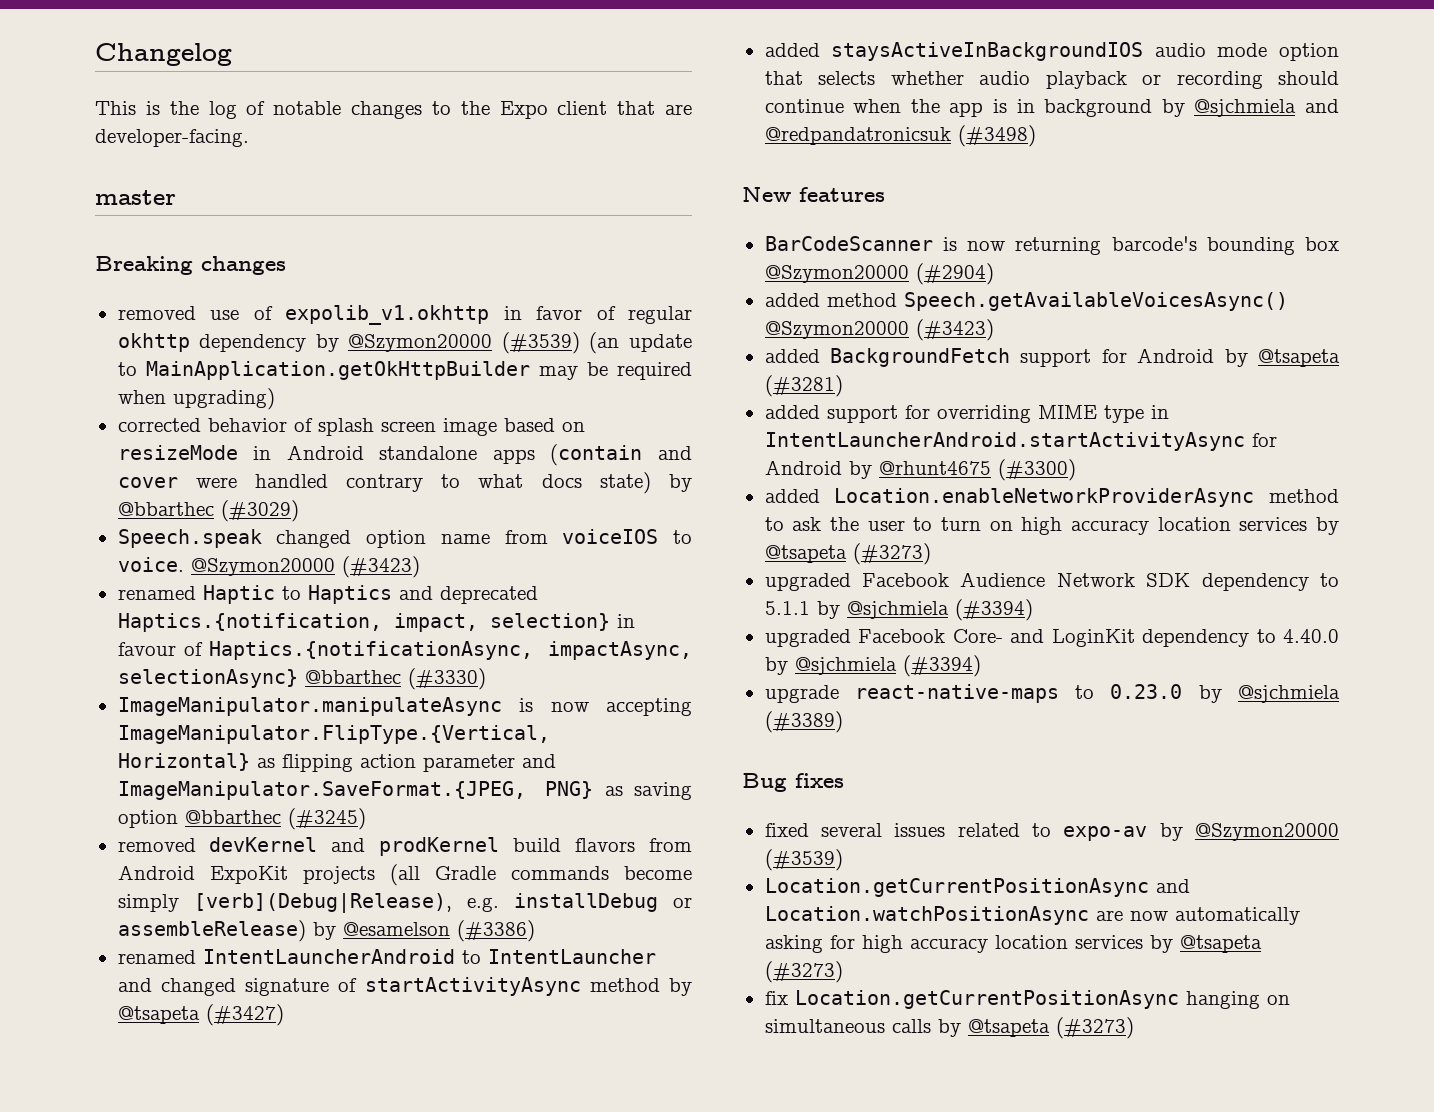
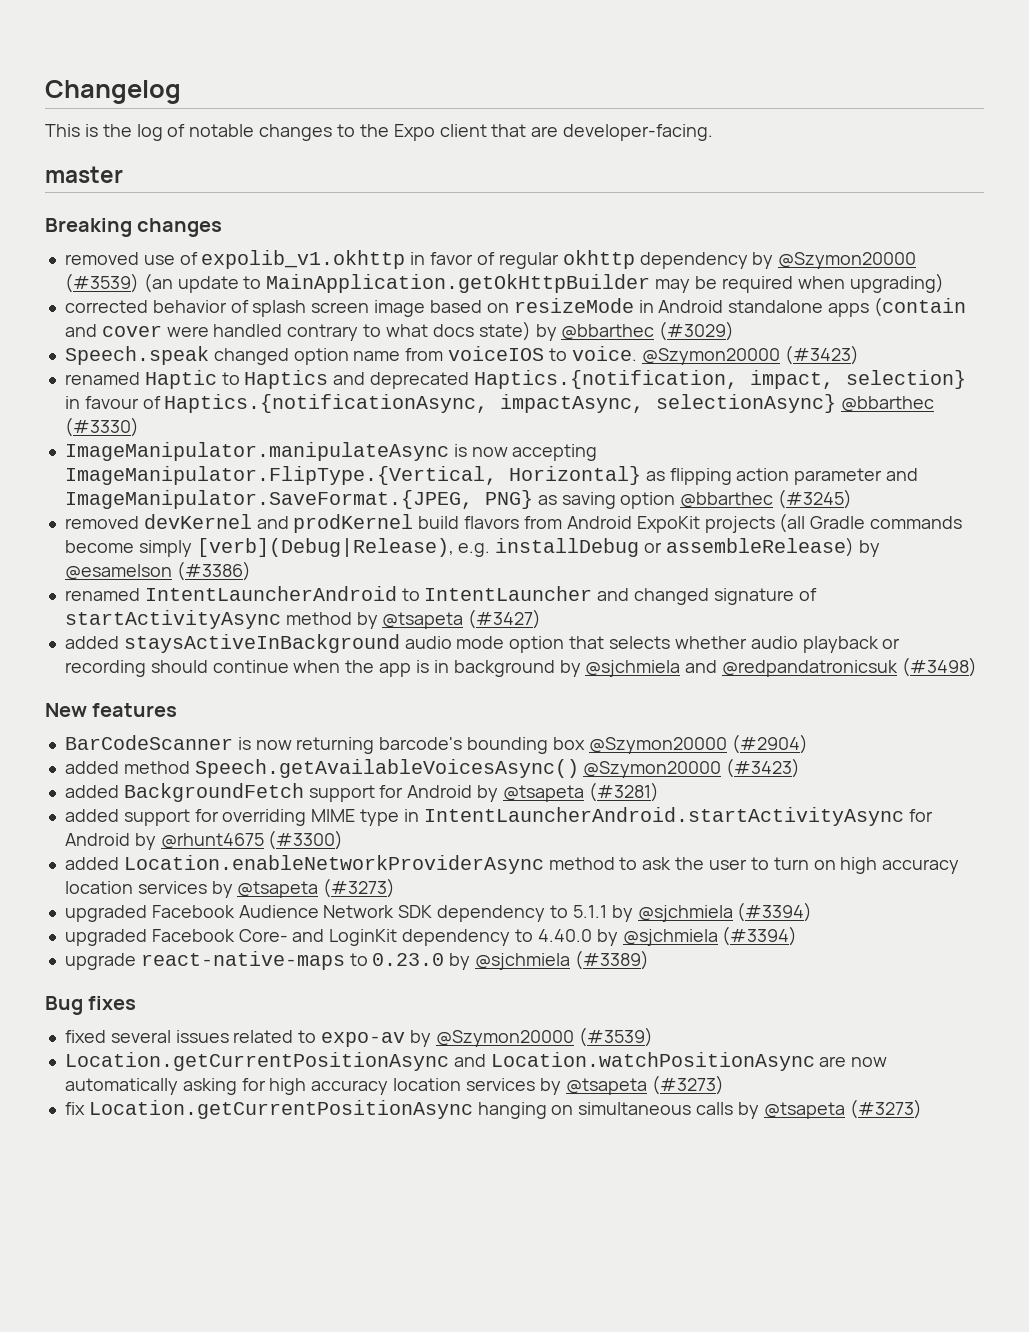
- added staysActiveInBackgroundIOS audio mode option that selects whether audio playback or recording should continue when the app is in background by @sjchmiela and @redpandatronicsuk (#3498)
+ added staysActiveInBackground audio mode option that selects whether audio playback or recording should continue when the app is in background by @sjchmiela and @redpandatronicsuk (#3498)

